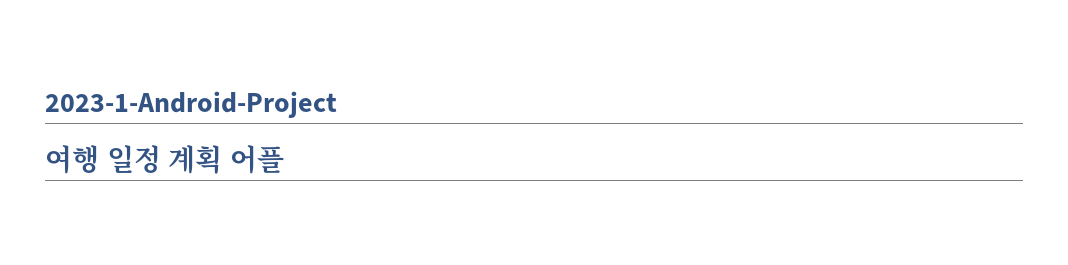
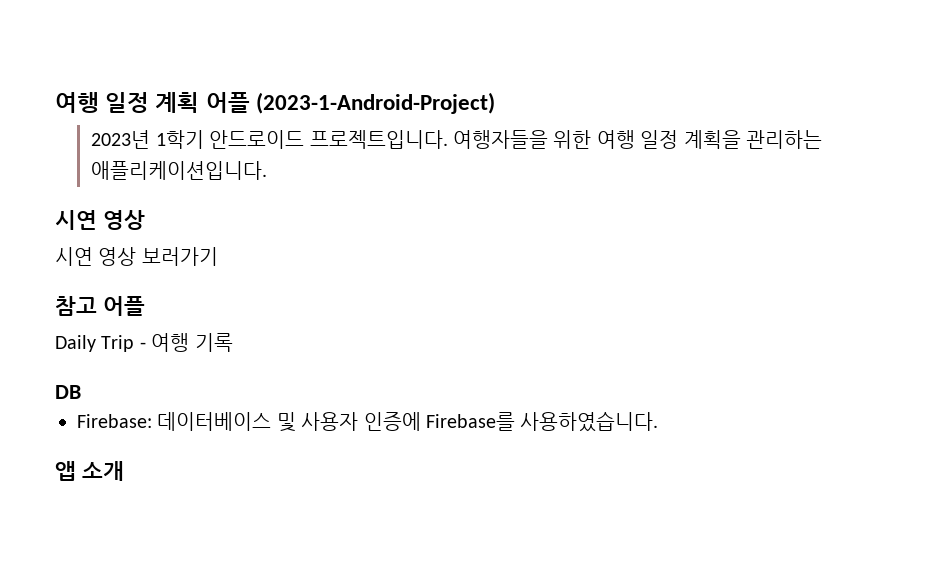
- 2023-1-Android-Project
- 여행 일정 계획 어플
+ 여행 일정 계획 어플 (2023-1-Android-Project)
+ 2023년 1학기 안드로이드 프로젝트입니다. 여행자들을 위한 여행 일정 계획을 관리하는 애플리케이션입니다.
+ 시연 영상
+ 시연 영상 보러가기
+ 참고 어플
+ Daily Trip - 여행 기록
+ DB
+ Firebase: 데이터베이스 및 사용자 인증에 Firebase를 사용하였습니다.
+ 앱 소개

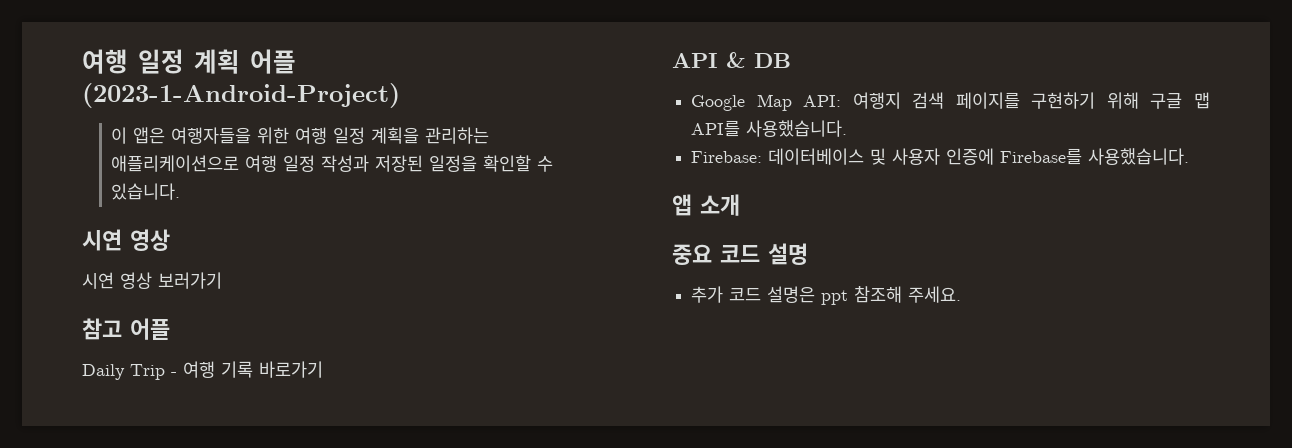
- 2023년 1학기 안드로이드 프로젝트입니다. 여행자들을 위한 여행 일정 계획을 관리하는 애플리케이션입니다.
+ 이 앱은 여행자들을 위한 여행 일정 계획을 관리하는 애플리케이션으로 여행 일정 작성과 저장된 일정을 확인할 수 있습니다.
- Daily Trip - 여행 기록
- DB
+ Daily Trip - 여행 기록 바로가기
+ API & DB
+ Google Map API: 여행지 검색 페이지를 구현하기 위해 구글 맵 API를 사용했습니다.
- Firebase: 데이터베이스 및 사용자 인증에 Firebase를 사용하였습니다.
+ Firebase: 데이터베이스 및 사용자 인증에 Firebase를 사용했습니다.
+ 중요 코드 설명
+ 추가 코드 설명은 ppt 참조해 주세요.

